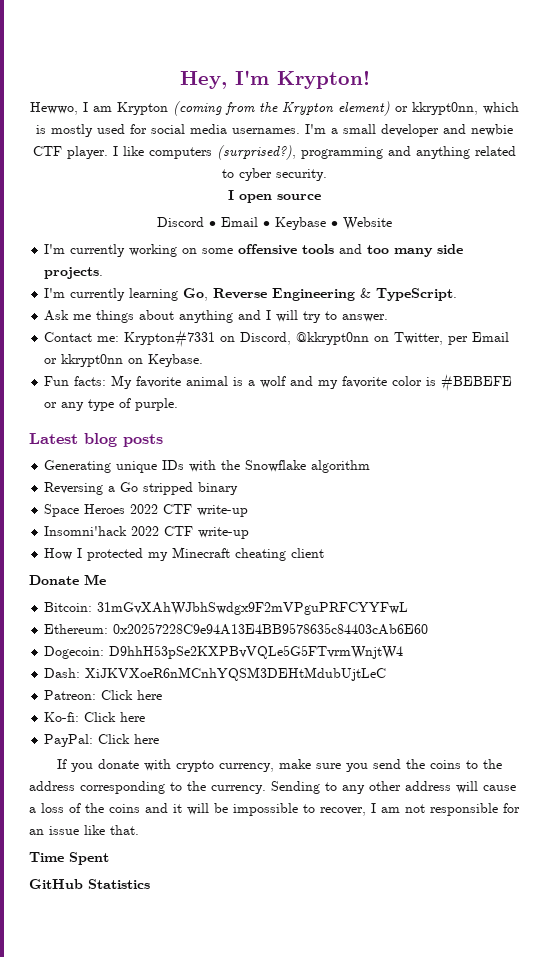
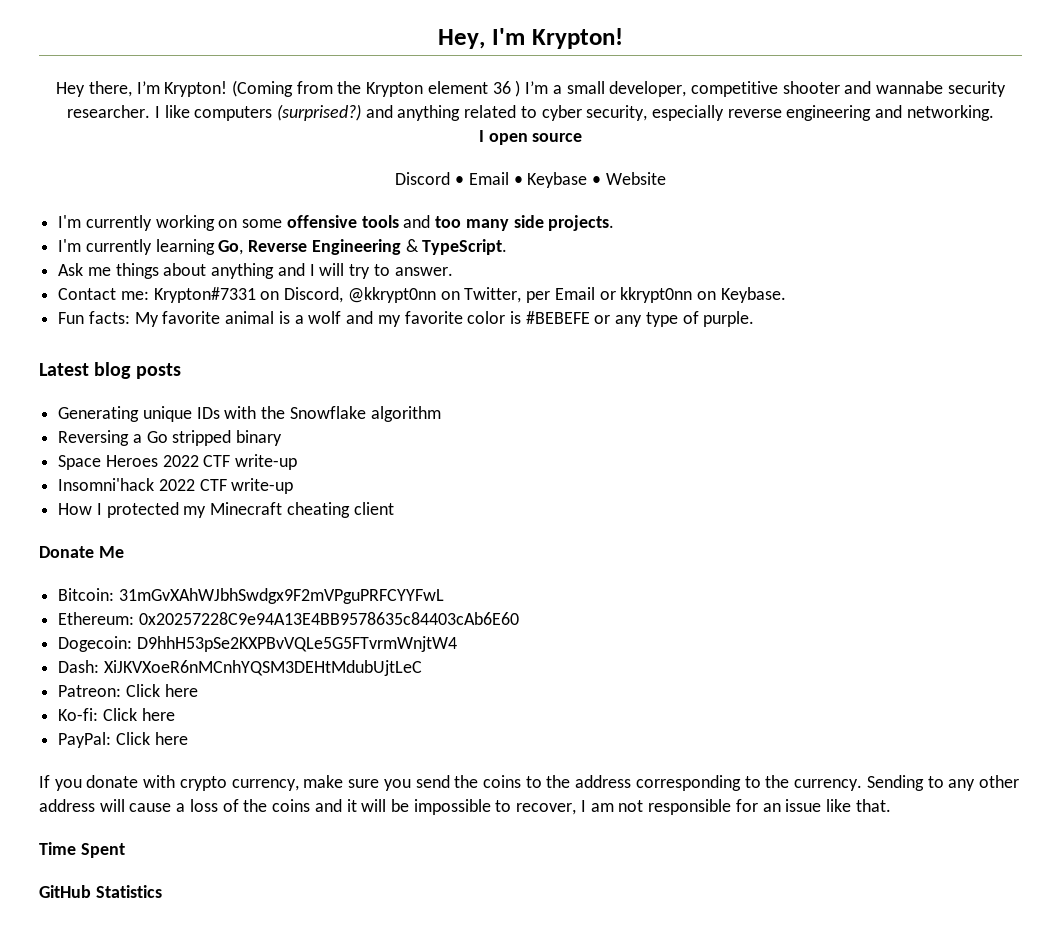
- Hewwo, I am Krypton (coming from the Krypton element) or kkrypt0nn, which is mostly used for social media usernames. I'm a small developer and newbie CTF player.
+ Hey there, I’m Krypton! (Coming from the Krypton element 36 ) I’m a small developer, competitive shooter and wannabe security researcher.
- I like computers (surprised?), programming and anything related to cyber security.
+ I like computers (surprised?) and anything related to cyber security, especially reverse engineering and networking.

